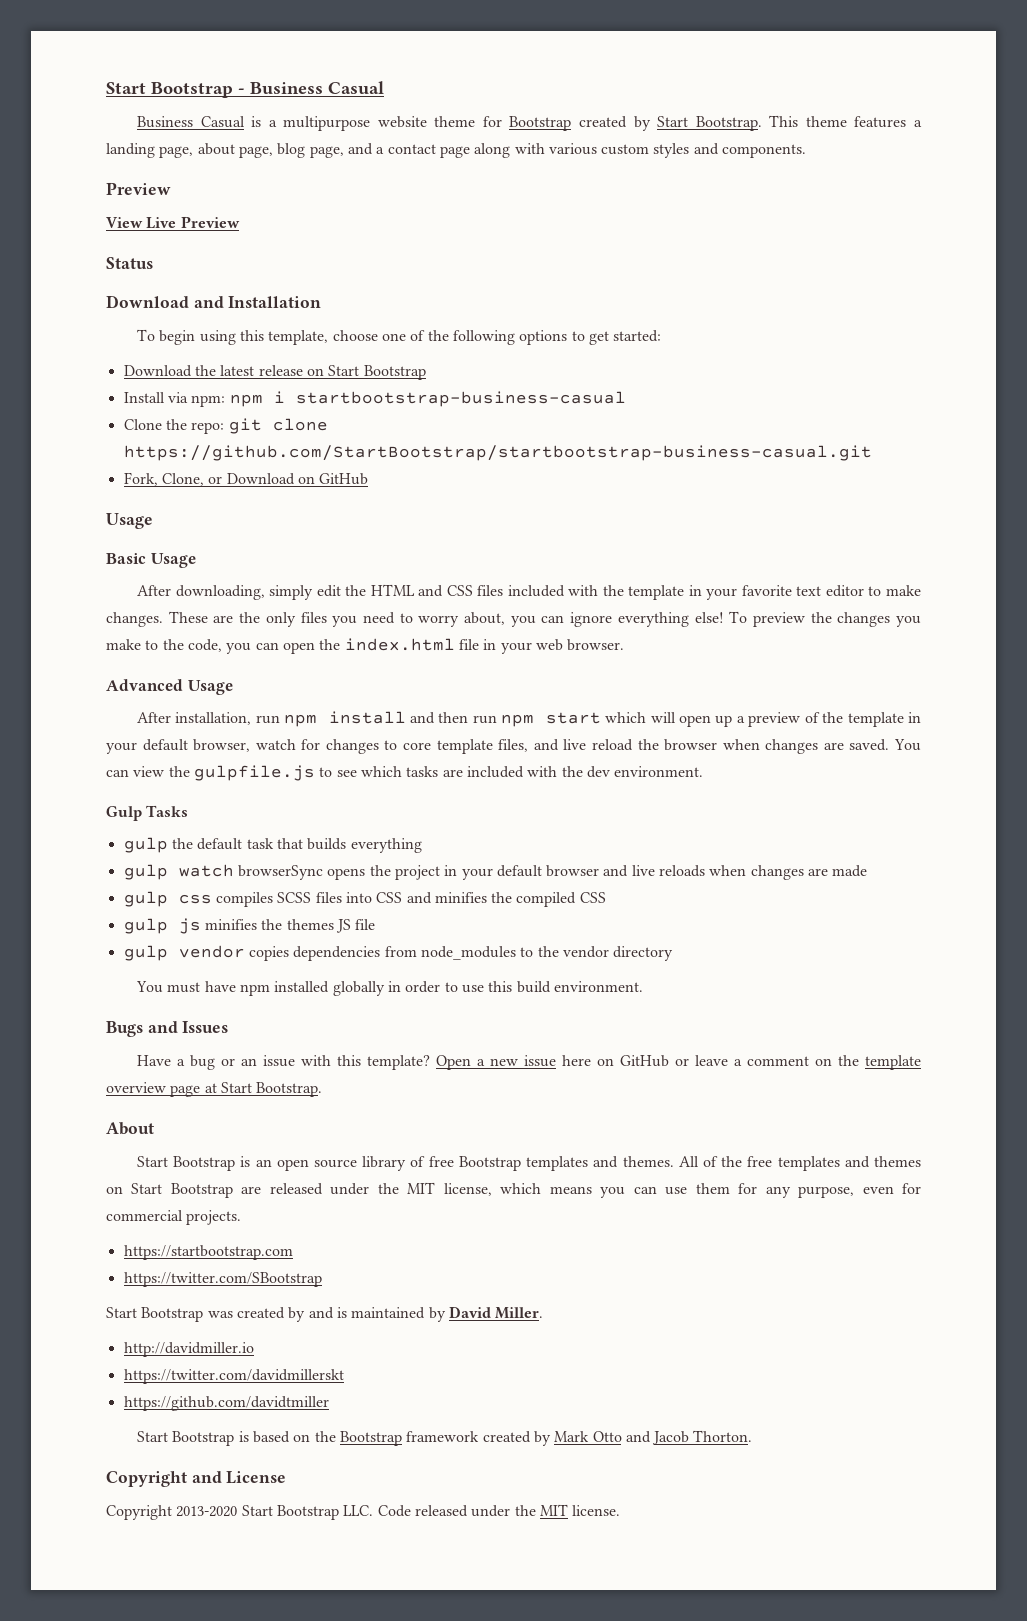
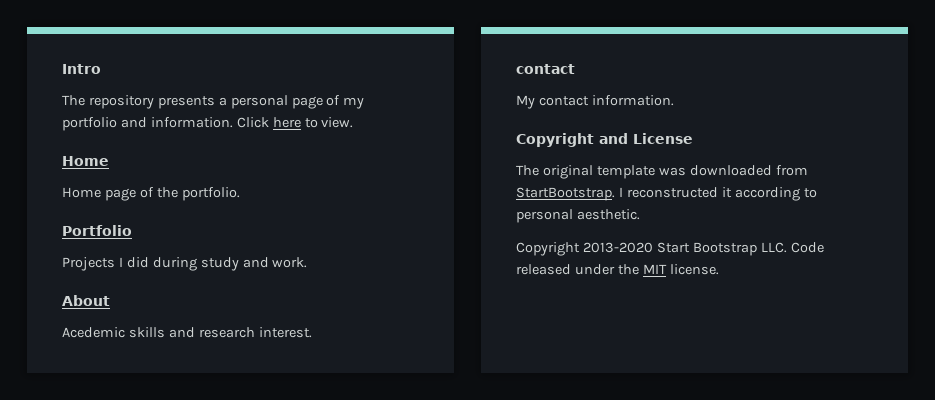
- Start Bootstrap - Business Casual
- Business Casual is a multipurpose website theme for Bootstrap created by Start Bootstrap. This theme features a landing page, about page, blog page, and a contact page along with various custom styles and components.
- Preview
- View Live Preview
- Status
- Download and Installation
- To begin using this template, choose one of the following options to get started:
- Download the latest release on Start Bootstrap
- Install via npm: npm i startbootstrap-business-casual
- Clone the repo: git clone https://github.com/StartBootstrap/startbootstrap-business-casual.git
- Fork, Clone, or Download on GitHub
- Usage
- Basic Usage
- After downloading, simply edit the HTML and CSS files included with the template in your favorite text editor to make changes. These are the only files you need to worry about, you can ignore everything else! To preview the changes you make to the code, you can open the index.html file in your web browser.
- Advanced Usage
- After installation, run npm install and then run npm start which will open up a preview of the template in your default browser, watch for changes to core template files, and live reload the browser when changes are saved. You can view the gulpfile.js to see which tasks are included with the dev environment.
- Gulp Tasks
- gulp the default task that builds everything
- gulp watch browserSync opens the project in your default browser and live reloads when changes are made
- gulp css compiles SCSS files into CSS and minifies the compiled CSS
- gulp js minifies the themes JS file
- gulp vendor copies dependencies from node_modules to the vendor directory
- You must have npm installed globally in order to use this build environment.
- Bugs and Issues
- Have a bug or an issue with this template? Open a new issue here on GitHub or leave a comment on the template overview page at Start Bootstrap.
+ Intro
+ The repository presents a personal page of my portfolio and information. Click here to view.
+ Home
+ Home page of the portfolio.
+ Portfolio
+ Projects I did during study and work.
  About
- Start Bootstrap is an open source library of free Bootstrap templates and themes. All of the free templates and themes on Start Bootstrap are released under the MIT license, which means you can use them for any purpose, even for commercial projects.
- https://startbootstrap.com
- https://twitter.com/SBootstrap
- Start Bootstrap was created by and is maintained by David Miller.
- http://davidmiller.io
- https://twitter.com/davidmillerskt
- https://github.com/davidtmiller
- Start Bootstrap is based on the Bootstrap framework created by Mark Otto and Jacob Thorton.
+ Acedemic skills and research interest.
+ contact
+ My contact information.
  Copyright and License
+ The original template was downloaded from StartBootstrap. I reconstructed it according to personal aesthetic.

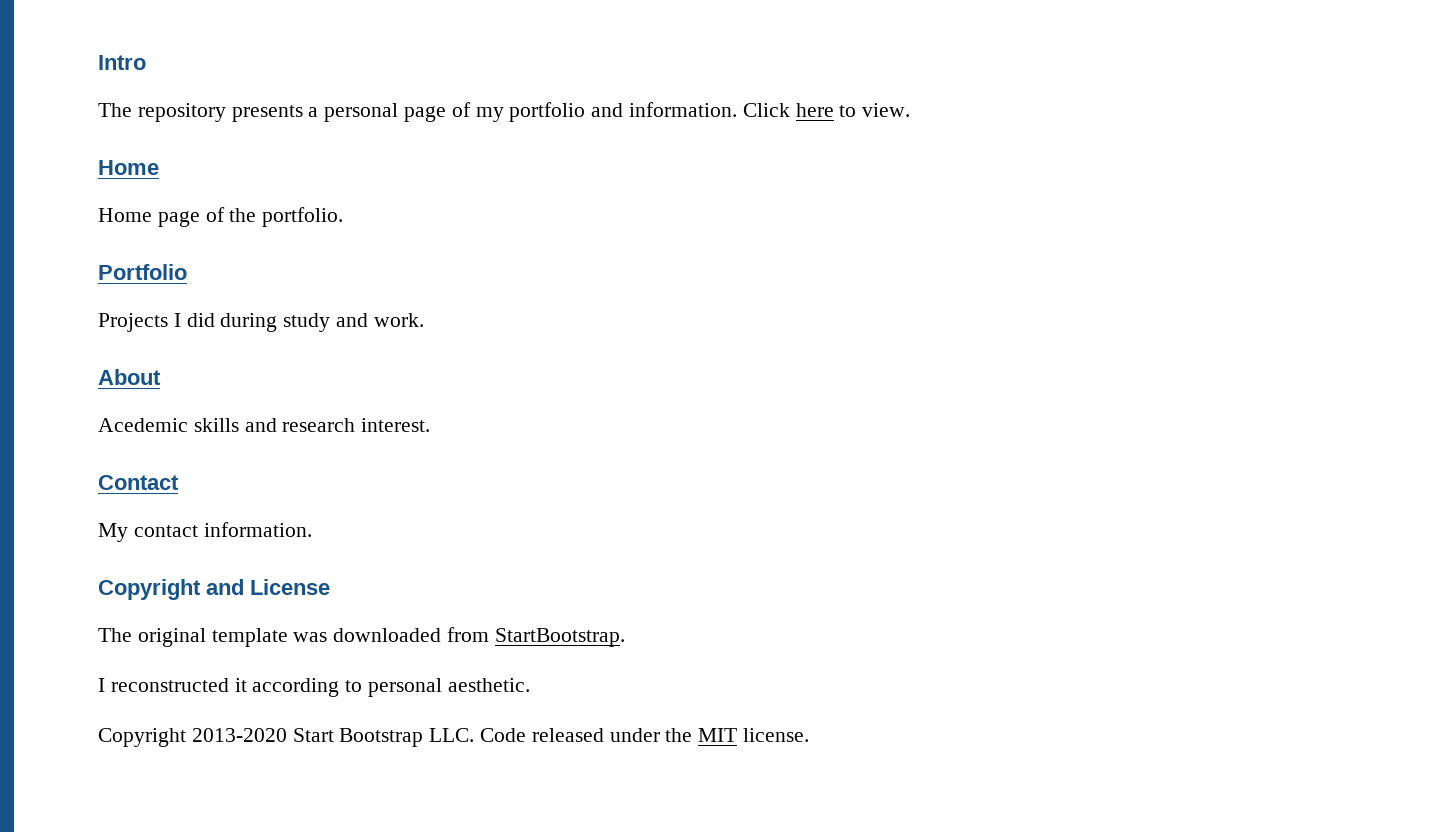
  Acedemic skills and research interest.
- contact
+ Contact
- The original template was downloaded from StartBootstrap. I reconstructed it according to personal aesthetic.
+ The original template was downloaded from StartBootstrap.
+ I reconstructed it according to personal aesthetic.

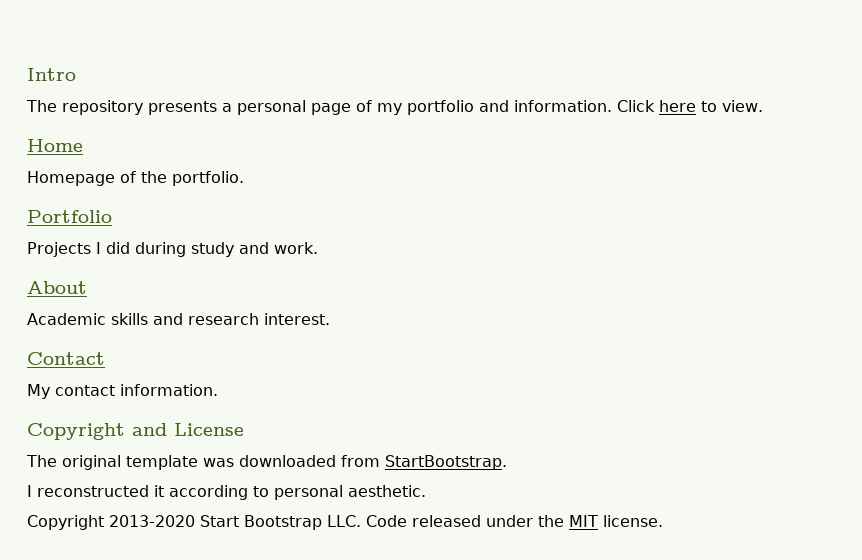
- Home page of the portfolio.
+ Homepage of the portfolio.
- Acedemic skills and research interest.
+ Academic skills and research interest.

